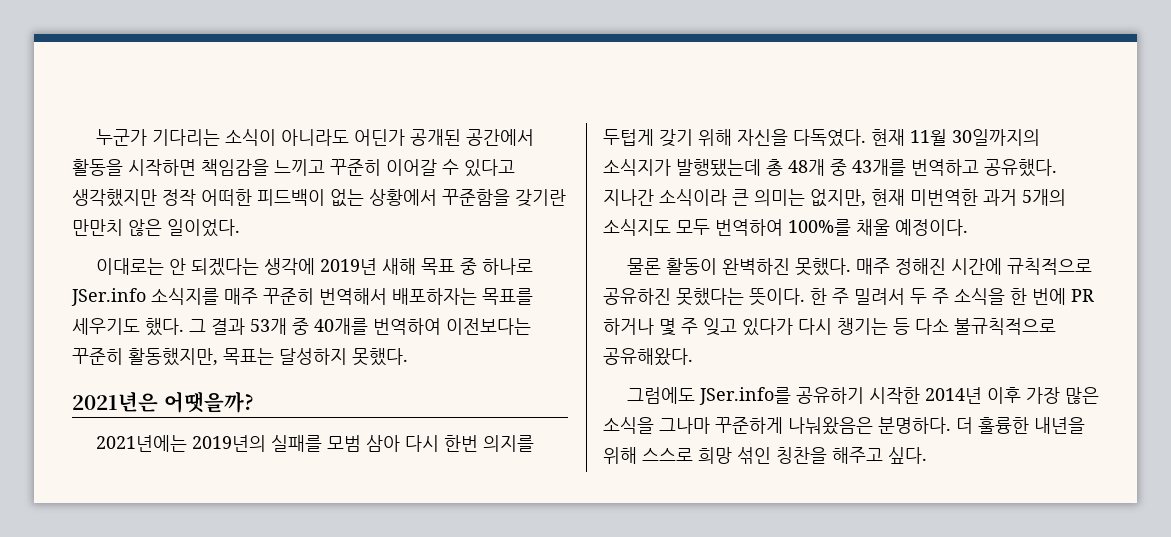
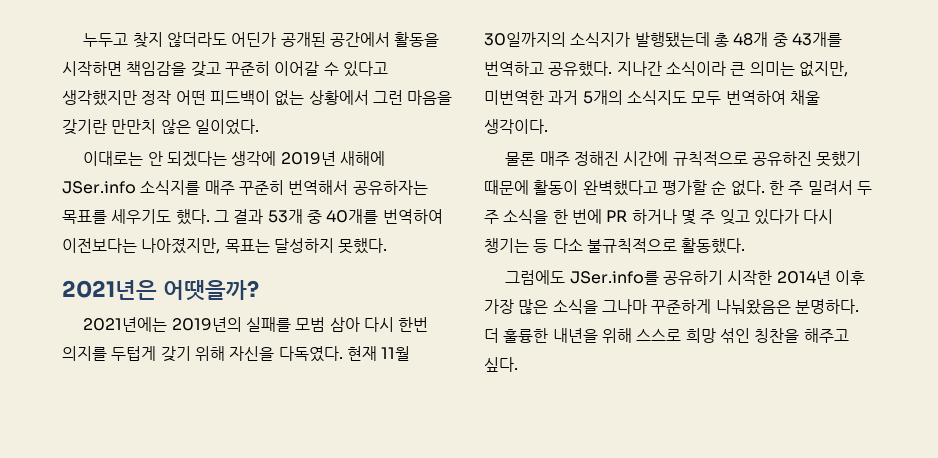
- 누군가 기다리는 소식이 아니라도 어딘가 공개된 공간에서 활동을 시작하면 책임감을 느끼고 꾸준히 이어갈 수 있다고 생각했지만 정작 어떠한 피드백이 없는 상황에서 꾸준함을 갖기란 만만치 않은 일이었다.
+ 누두고 찾지 않더라도 어딘가 공개된 공간에서 활동을 시작하면 책임감을 갖고 꾸준히 이어갈 수 있다고 생각했지만 정작 어떤 피드백이 없는 상황에서 그런 마음을 갖기란 만만치 않은 일이었다.
- 이대로는 안 되겠다는 생각에 2019년 새해 목표 중 하나로 JSer.info 소식지를 매주 꾸준히 번역해서 배포하자는 목표를 세우기도 했다.
+ 이대로는 안 되겠다는 생각에 2019년 새해에 JSer.info 소식지를 매주 꾸준히 번역해서 공유하자는 목표를 세우기도 했다.
- 그 결과 53개 중 40개를 번역하여 이전보다는 꾸준히 활동했지만, 목표는 달성하지 못했다.
+ 그 결과 53개 중 40개를 번역하여 이전보다는 나아졌지만, 목표는 달성하지 못했다.
- 지나간 소식이라 큰 의미는 없지만, 현재 미번역한 과거 5개의 소식지도 모두 번역하여 100%를 채울 예정이다.
- 물론 활동이 완벽하진 못했다. 매주 정해진 시간에 규칙적으로 공유하진 못했다는 뜻이다.
+ 지나간 소식이라 큰 의미는 없지만, 미번역한 과거 5개의 소식지도 모두 번역하여 채울 생각이다.
+ 물론 매주 정해진 시간에 규칙적으로 공유하진 못했기 때문에 활동이 완벽했다고 평가할 순 없다.
- 한 주 밀려서 두 주 소식을 한 번에 PR 하거나 몇 주 잊고 있다가 다시 챙기는 등 다소 불규칙적으로 공유해왔다.
+ 한 주 밀려서 두 주 소식을 한 번에 PR 하거나 몇 주 잊고 있다가 다시 챙기는 등 다소 불규칙적으로 활동했다.

